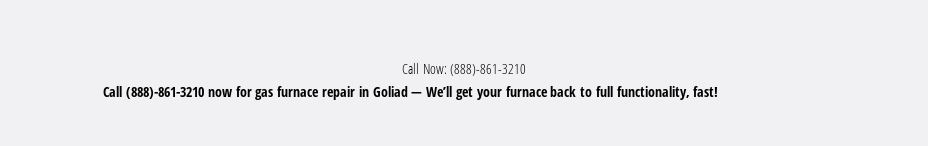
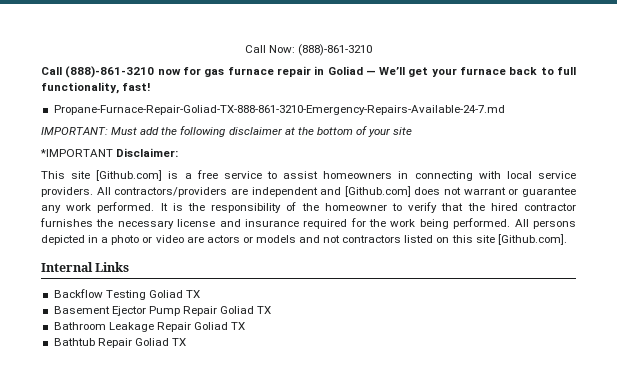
+ Propane-Furnace-Repair-Goliad-TX-888-861-3210-Emergency-Repairs-Available-24-7.md
+ IMPORTANT: Must add the following disclaimer at the bottom of your site
+ *IMPORTANT Disclaimer:
+ This site [Github.com] is a free service to assist homeowners in connecting with local service providers. All contractors/providers are independent and [Github.com] does not warrant or guarantee any work performed. It is the responsibility of the homeowner to verify that the hired contractor furnishes the necessary license and insurance required for the work being performed. All persons depicted in a photo or video are actors or models and not contractors listed on this site [Github.com].
+ Internal Links
+ Backflow Testing Goliad TX
+ Basement Ejector Pump Repair Goliad TX
+ Bathroom Leakage Repair Goliad TX
+ Bathtub Repair Goliad TX

